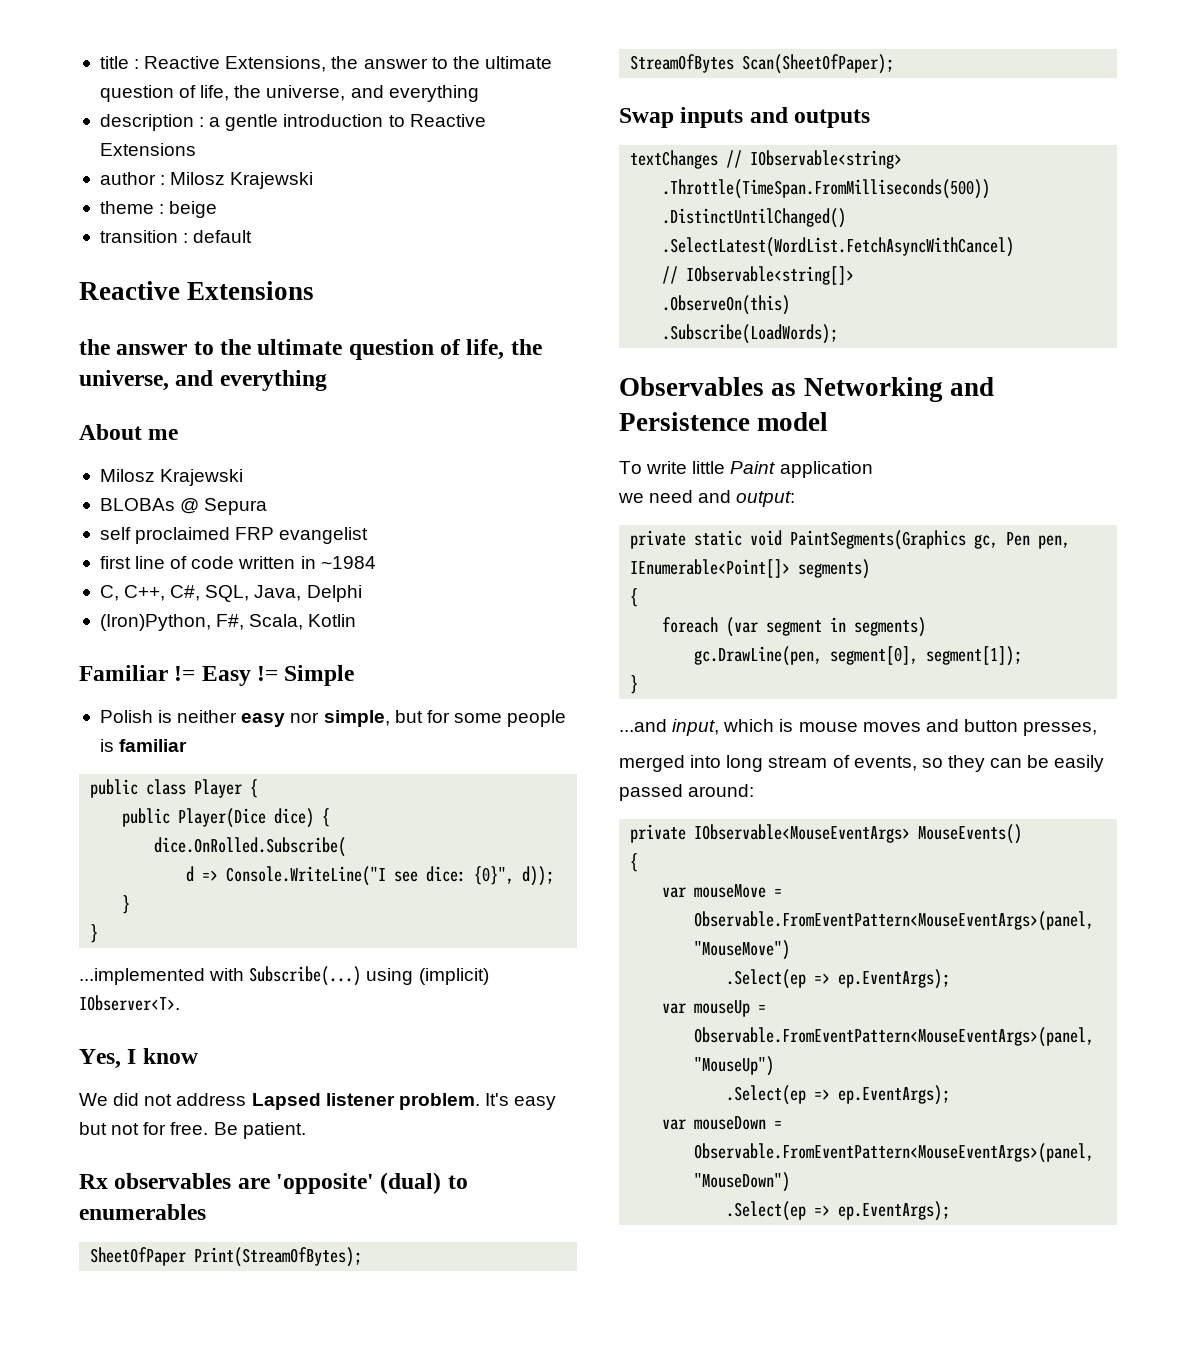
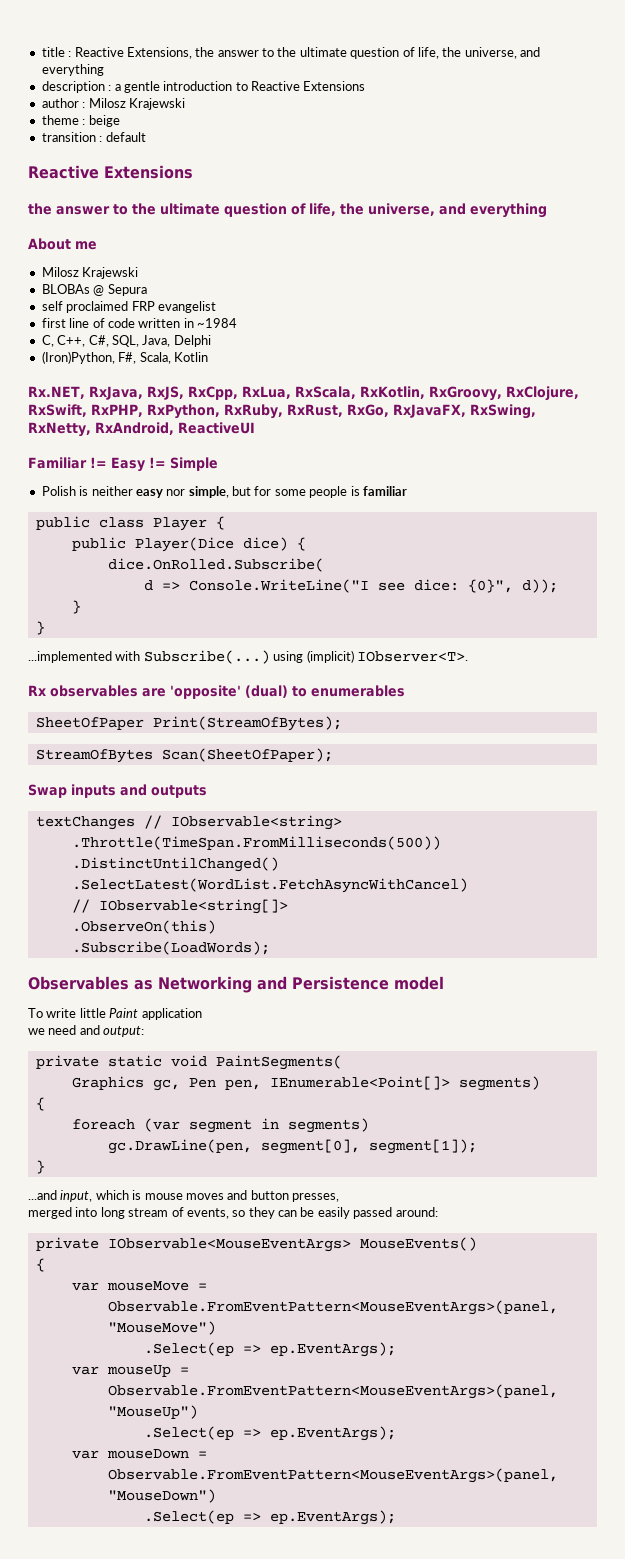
+ Rx.NET, RxJava, RxJS, RxCpp, RxLua, RxScala, RxKotlin, RxGroovy, RxClojure, RxSwift, RxPHP, RxPython, RxRuby, RxRust, RxGo, RxJavaFX, RxSwing, RxNetty, RxAndroid, ReactiveUI
- Yes, I know
- We did not address Lapsed listener problem. It's easy but not for free. Be patient.
- private static void PaintSegments(Graphics gc, Pen pen, IEnumerable<Point[]> segments)
+ private static void PaintSegments(
+ Graphics gc, Pen pen, IEnumerable<Point[]> segments)

